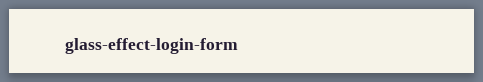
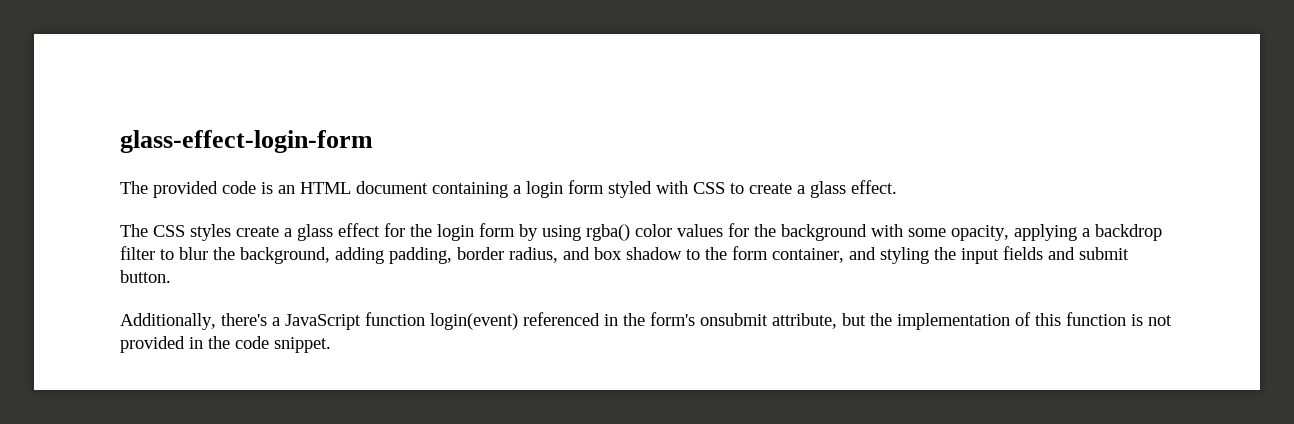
+ The provided code is an HTML document containing a login form styled with CSS to create a glass effect.
+ The CSS styles create a glass effect for the login form by using rgba() color values for the background with some opacity, applying a backdrop filter to blur the background, adding padding, border radius, and box shadow to the form container, and styling the input fields and submit button.
+ Additionally, there's a JavaScript function login(event) referenced in the form's onsubmit attribute, but the implementation of this function is not provided in the code snippet.

